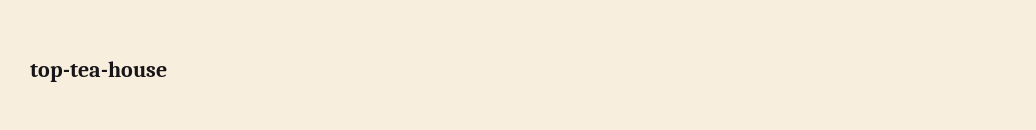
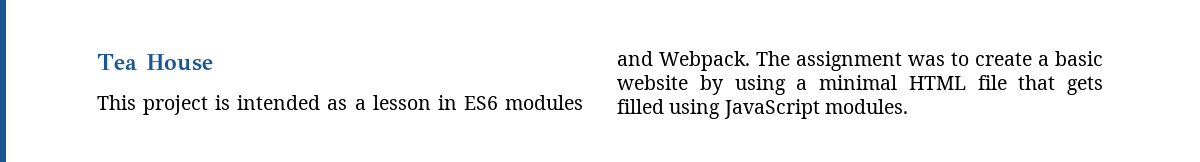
- top-tea-house
+ Tea House
+ This project is intended as a lesson in ES6 modules and Webpack. The assignment was to create a basic website by using a minimal HTML file that gets filled using JavaScript modules.

